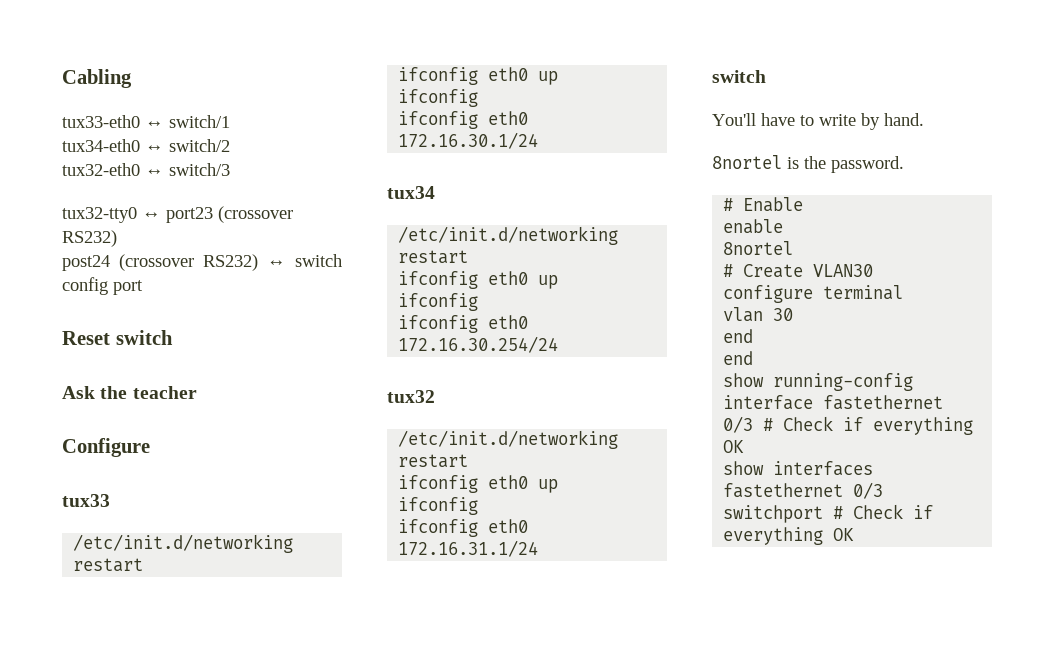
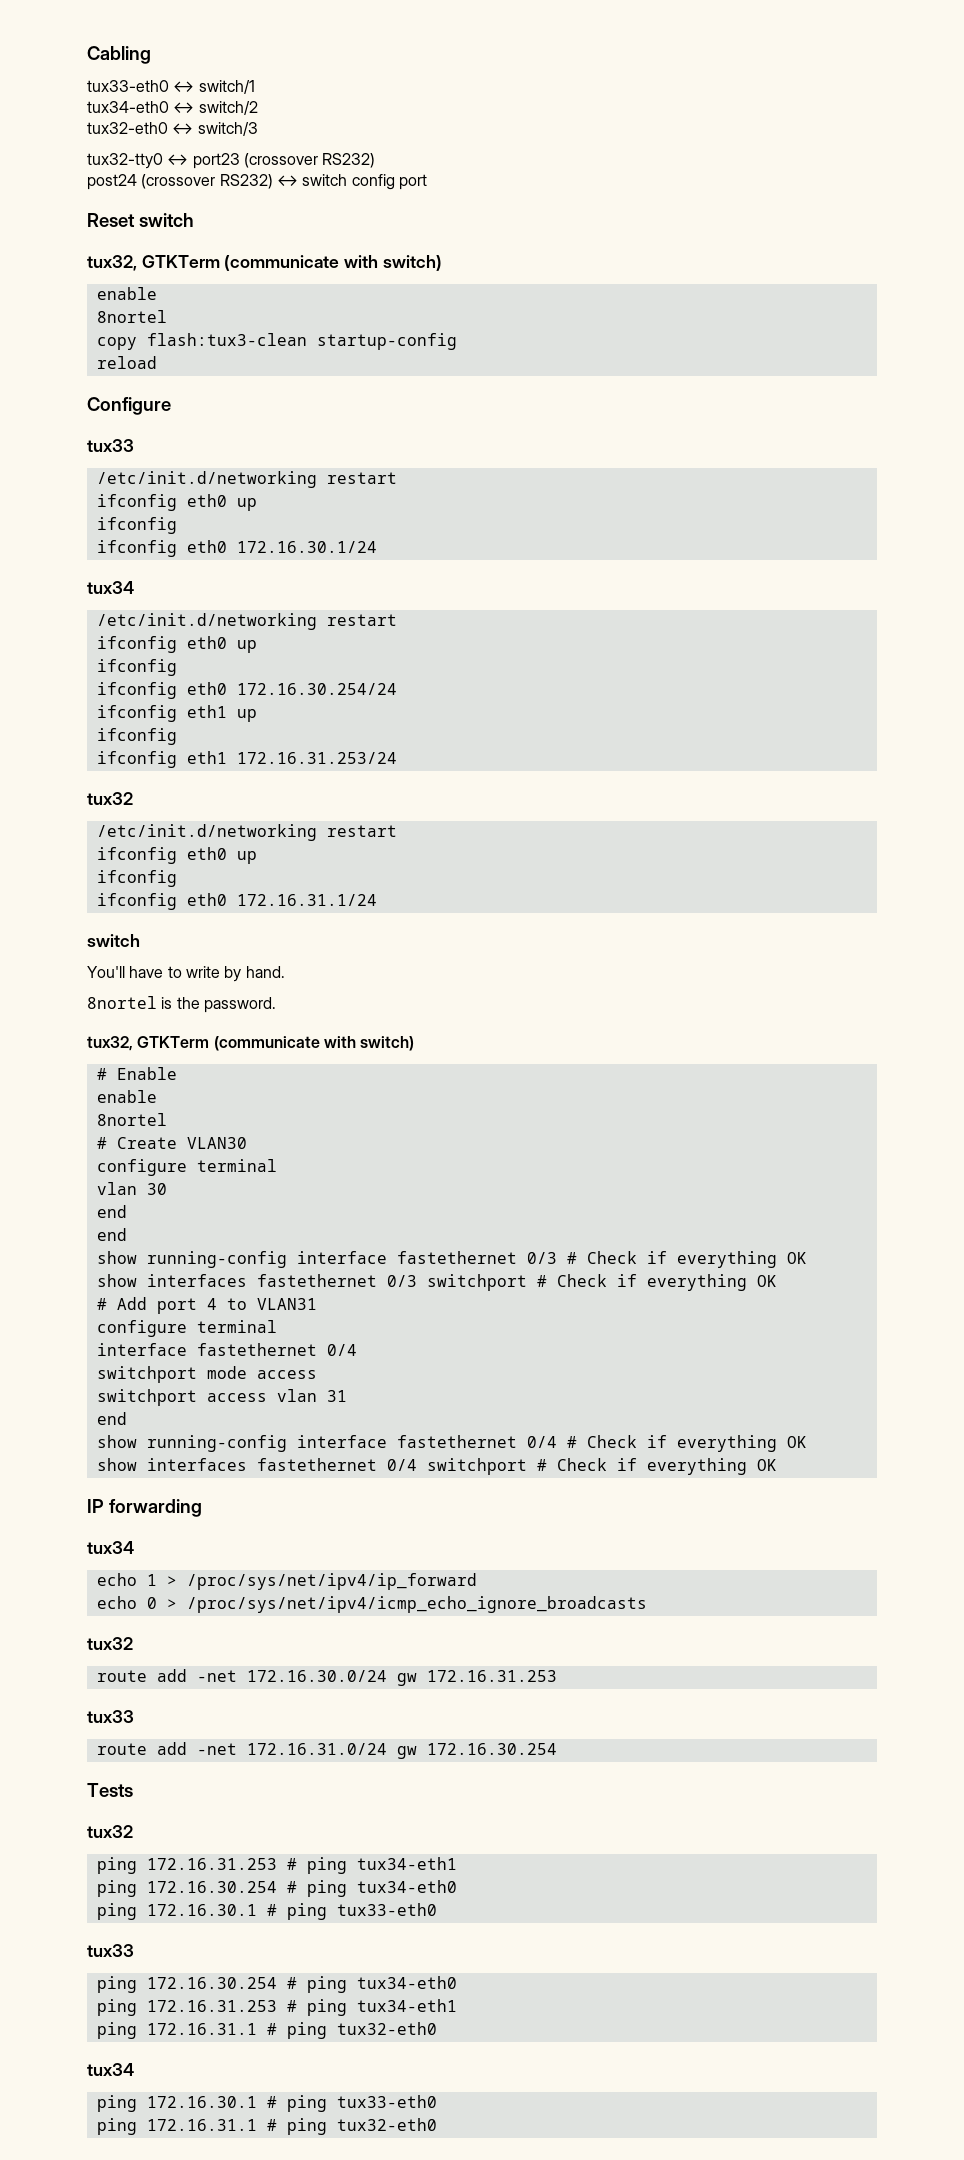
  Reset switch
- Ask the teacher
+ tux32, GTKTerm (communicate with switch)
+ enable
+ 8nortel
+ copy flash:tux3-clean startup-config
+ reload
+ ifconfig eth1 up
+ ifconfig
+ ifconfig eth1 172.16.31.253/24
  8nortel is the password.
+ tux32, GTKTerm (communicate with switch)
+ # Add port 4 to VLAN31
+ configure terminal
+ interface fastethernet 0/4
+ switchport mode access
+ switchport access vlan 31
+ end
+ show running-config interface fastethernet 0/4 # Check if everything OK
+ show interfaces fastethernet 0/4 switchport # Check if everything OK
+ IP forwarding
+ tux34
+ echo 1 > /proc/sys/net/ipv4/ip_forward
+ echo 0 > /proc/sys/net/ipv4/icmp_echo_ignore_broadcasts
+ tux32
+ route add -net 172.16.30.0/24 gw 172.16.31.253
+ tux33
+ route add -net 172.16.31.0/24 gw 172.16.30.254
+ Tests
+ tux32
+ ping 172.16.31.253 # ping tux34-eth1
+ ping 172.16.30.254 # ping tux34-eth0
+ ping 172.16.30.1 # ping tux33-eth0
+ tux33
+ ping 172.16.30.254 # ping tux34-eth0
+ ping 172.16.31.253 # ping tux34-eth1
+ ping 172.16.31.1 # ping tux32-eth0
+ tux34
+ ping 172.16.30.1 # ping tux33-eth0
+ ping 172.16.31.1 # ping tux32-eth0

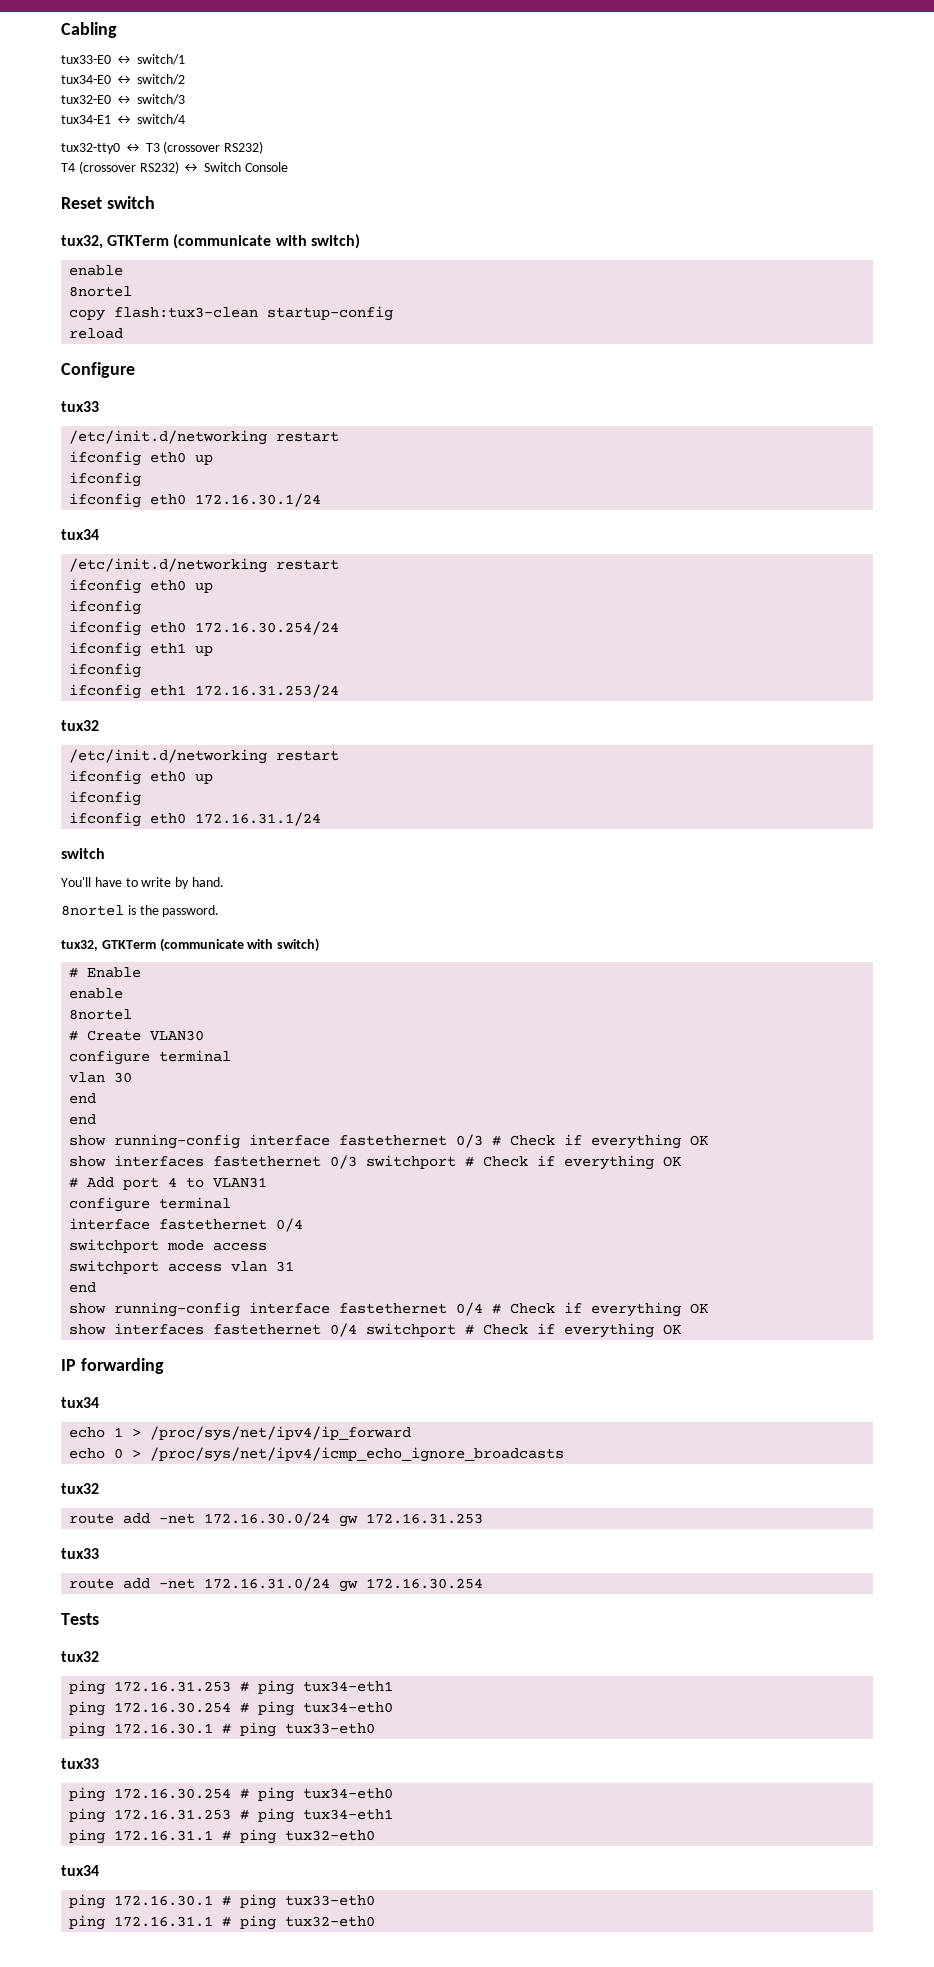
- tux33-eth0 ↔ switch/1
+ tux33-E0 ↔ switch/1
- tux34-eth0 ↔ switch/2
+ tux34-E0 ↔ switch/2
- tux32-eth0 ↔ switch/3
+ tux32-E0 ↔ switch/3
+ tux34-E1 ↔ switch/4
- tux32-tty0 ↔ port23 (crossover RS232)
+ tux32-tty0 ↔ T3 (crossover RS232)
- post24 (crossover RS232) ↔ switch config port
+ T4 (crossover RS232) ↔ Switch Console

